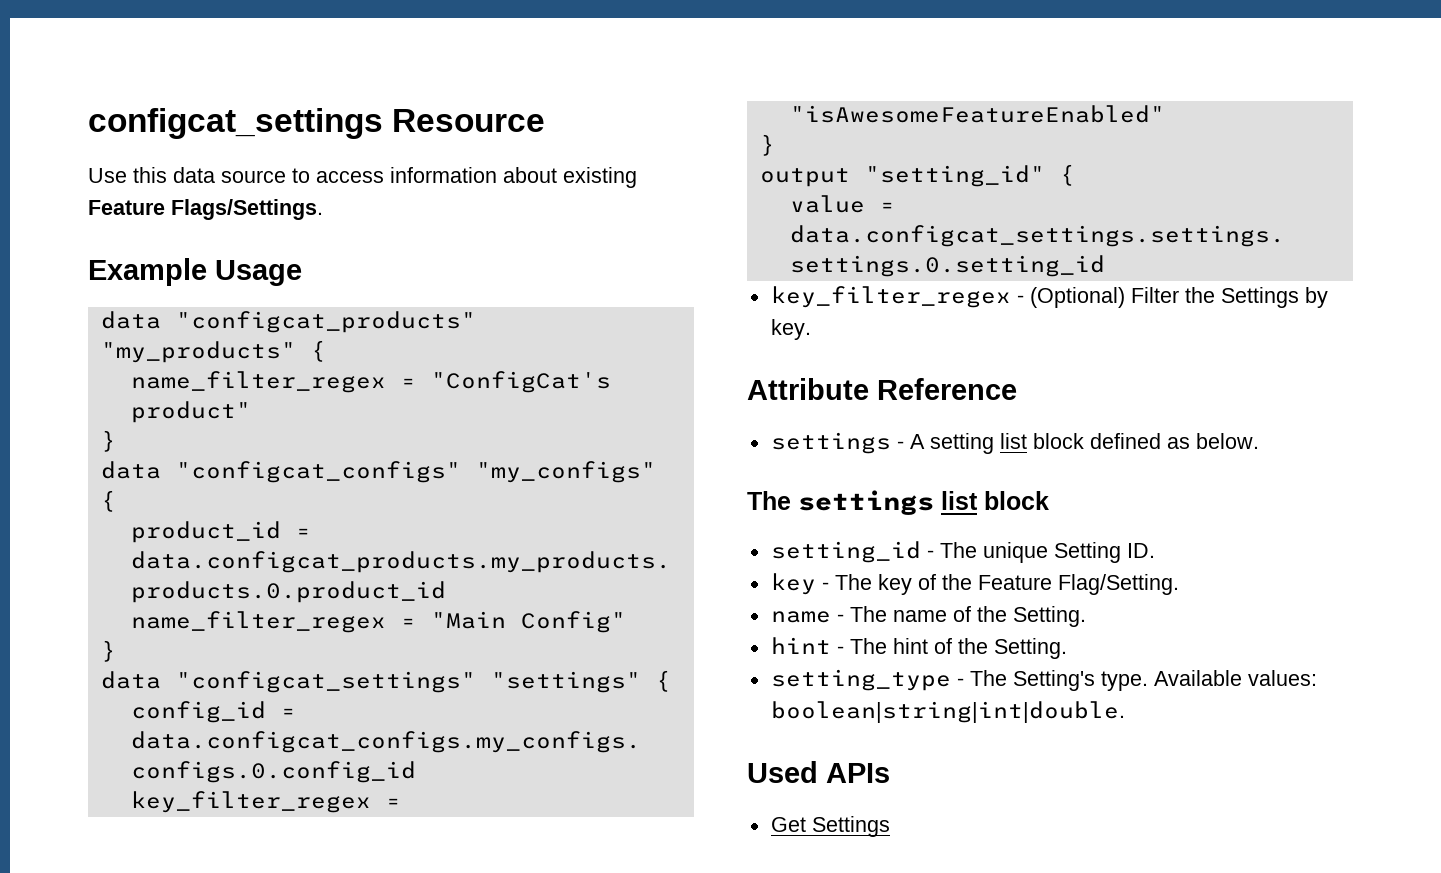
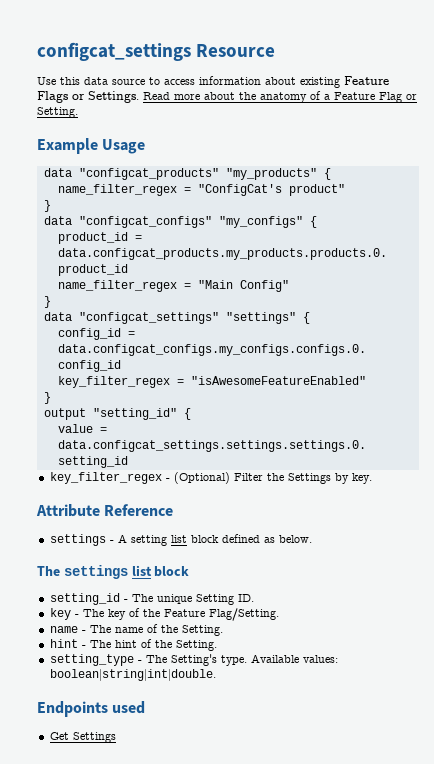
- Use this data source to access information about existing Feature Flags/Settings.
+ Use this data source to access information about existing Feature Flags or Settings. Read more about the anatomy of a Feature Flag or Setting.
- Used APIs
+ Endpoints used

